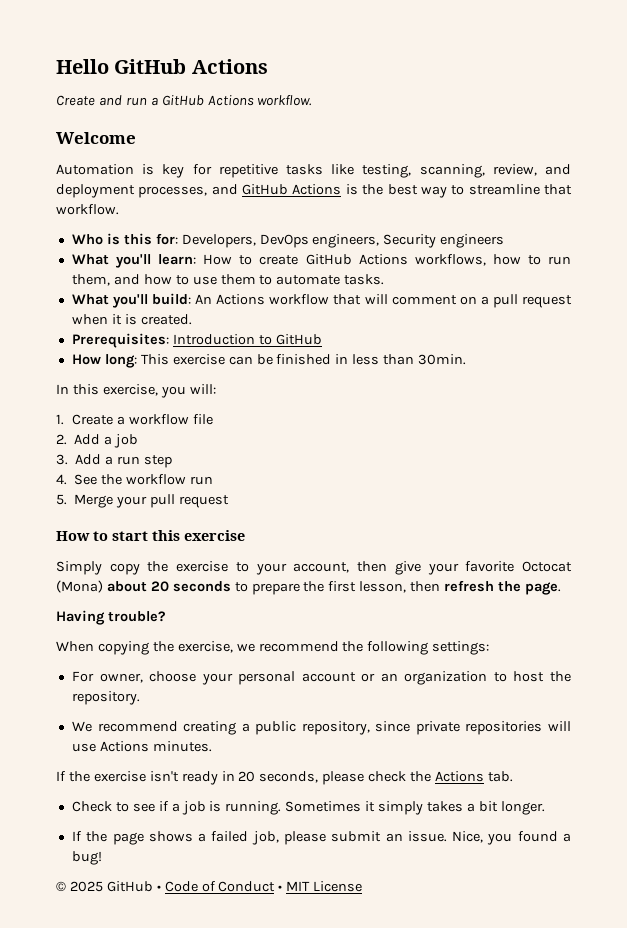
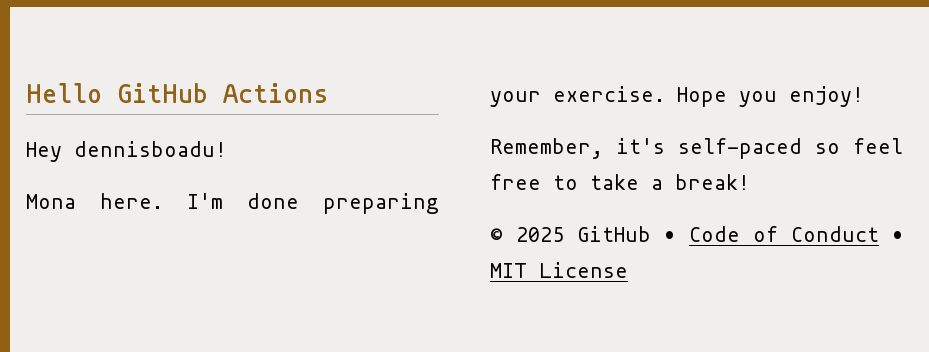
- Create and run a GitHub Actions workflow.
- Welcome
- Automation is key for repetitive tasks like testing, scanning, review, and deployment processes, and GitHub Actions is the best way to streamline that workflow.
- Who is this for: Developers, DevOps engineers, Security engineers
- What you'll learn: How to create GitHub Actions workflows, how to run them, and how to use them to automate tasks.
- What you'll build: An Actions workflow that will comment on a pull request when it is created.
- Prerequisites: Introduction to GitHub
- How long: This exercise can be finished in less than 30min.
- In this exercise, you will:
- 1. Create a workflow file
- 2. Add a job
- 3. Add a run step
- 4. See the workflow run
- 5. Merge your pull request
- How to start this exercise
- Simply copy the exercise to your account, then give your favorite Octocat (Mona) about 20 seconds to prepare the first lesson, then refresh the page.
- Having trouble?
- When copying the exercise, we recommend the following settings:
- For owner, choose your personal account or an organization to host the repository.
- We recommend creating a public repository, since private repositories will use Actions minutes.
- If the exercise isn't ready in 20 seconds, please check the Actions tab.
- Check to see if a job is running. Sometimes it simply takes a bit longer.
- If the page shows a failed job, please submit an issue. Nice, you found a bug!
+ Hey dennisboadu!
+ Mona here. I'm done preparing your exercise. Hope you enjoy!
+ Remember, it's self-paced so feel free to take a break!

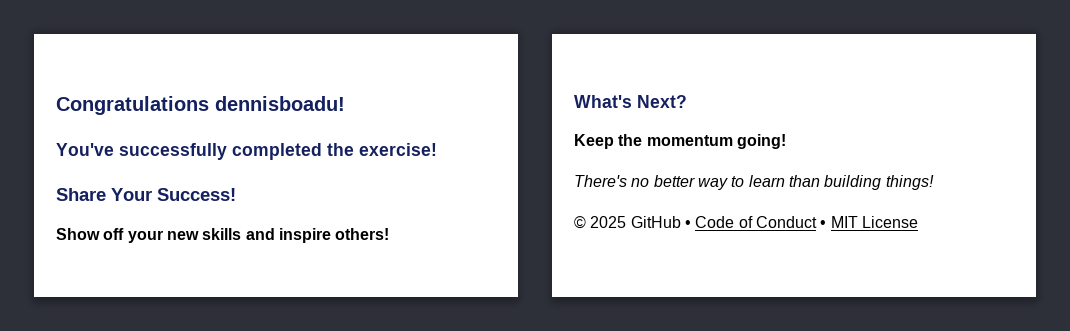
- Hello GitHub Actions
- Hey dennisboadu!
- Mona here. I'm done preparing your exercise. Hope you enjoy!
- Remember, it's self-paced so feel free to take a break!
+ Congratulations dennisboadu!
+ You've successfully completed the exercise!
+ Share Your Success!
+ Show off your new skills and inspire others!
+ What's Next?
+ Keep the momentum going!
+ There's no better way to learn than building things!

